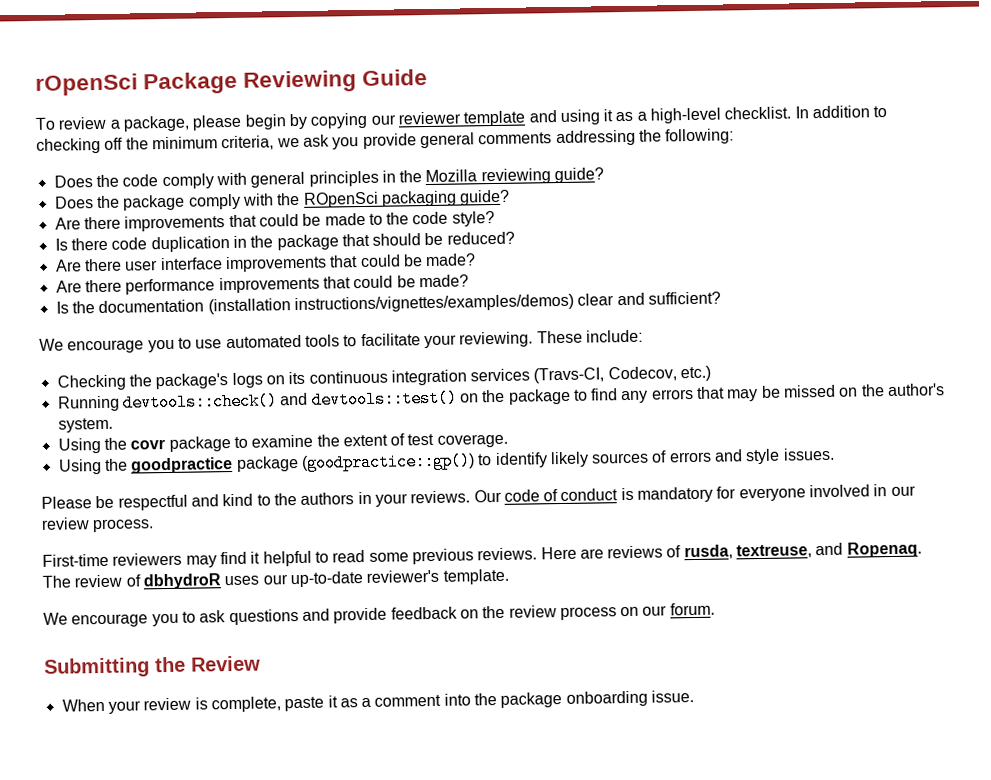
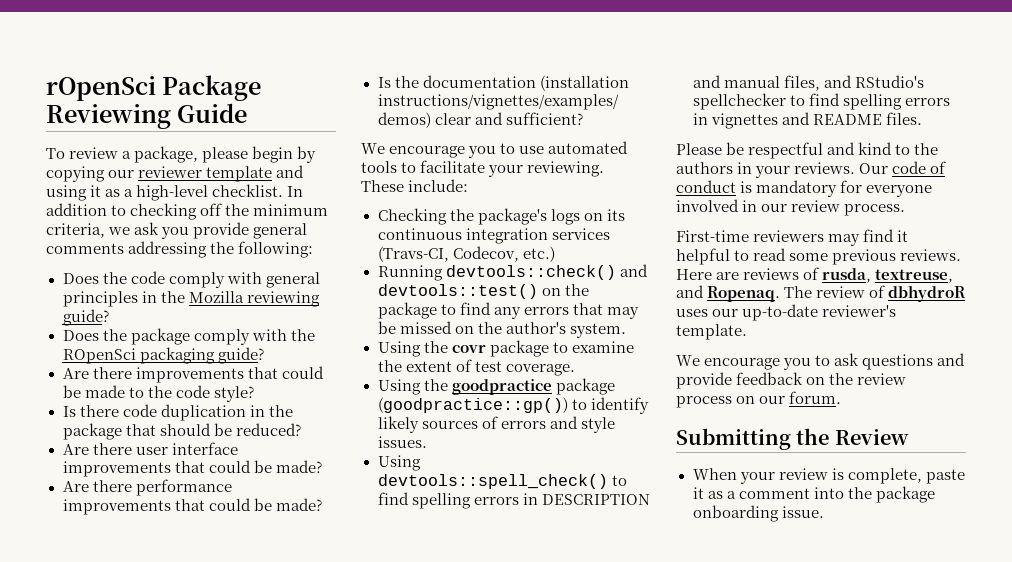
+ Using devtools::spell_check() to find spelling errors in DESCRIPTION and manual files, and RStudio's spellchecker to find spelling errors in vignettes and README files.

